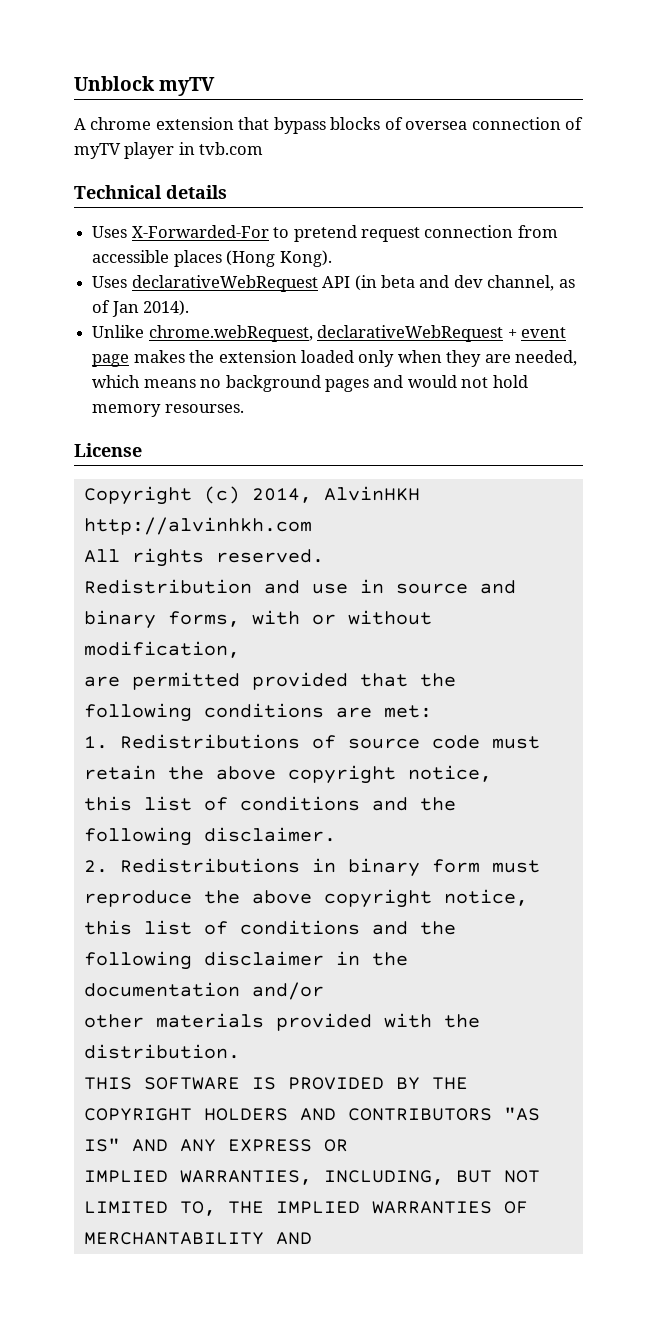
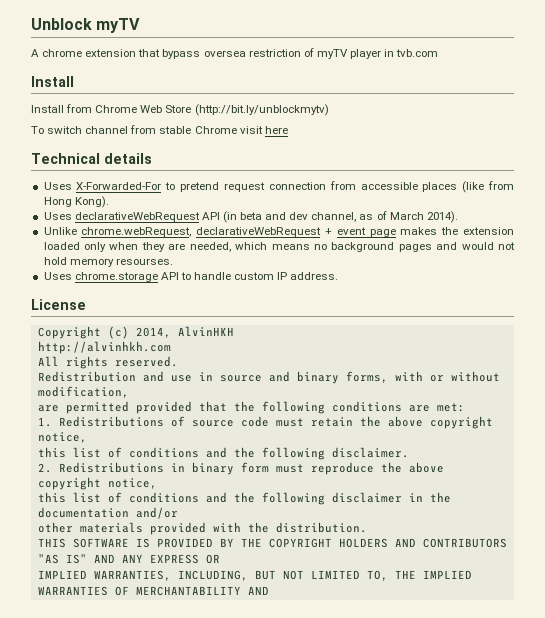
- A chrome extension that bypass blocks of oversea connection of myTV player in tvb.com
+ A chrome extension that bypass oversea restriction of myTV player in tvb.com
+ Install
+ Install from Chrome Web Store (http://bit.ly/unblockmytv)
+ To switch channel from stable Chrome visit here
- Uses X-Forwarded-For to pretend request connection from accessible places (Hong Kong).
+ Uses X-Forwarded-For to pretend request connection from accessible places (like from Hong Kong).
- Uses declarativeWebRequest API (in beta and dev channel, as of Jan 2014).
+ Uses declarativeWebRequest API (in beta and dev channel, as of March 2014).
+ Uses chrome.storage API to handle custom IP address.

